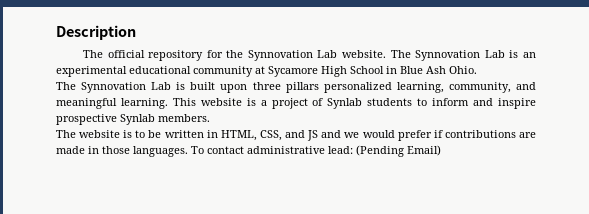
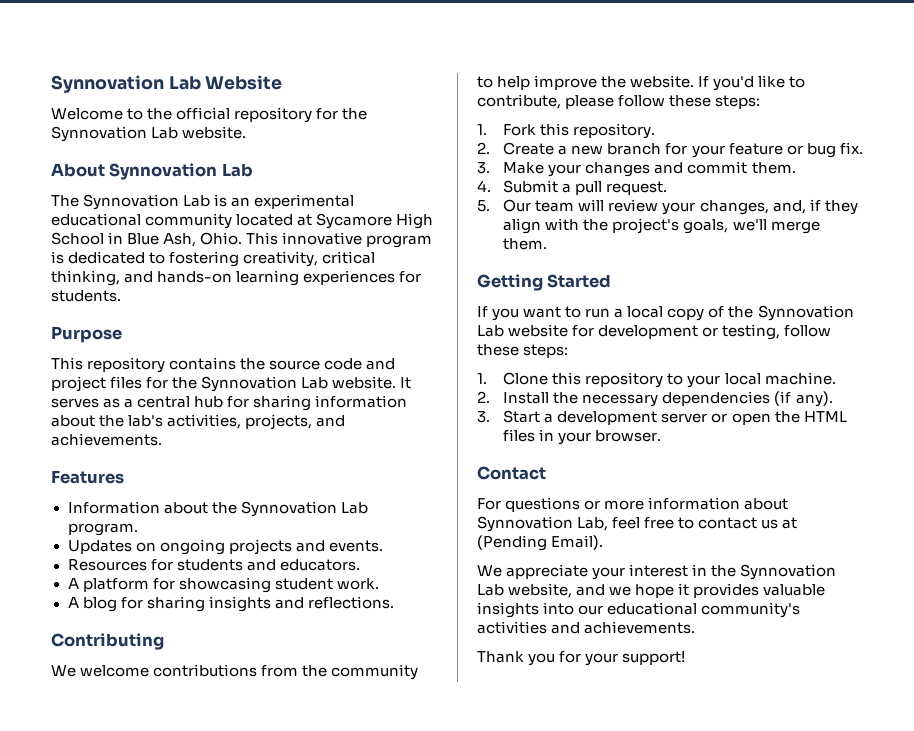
- Description
- The official repository for the Synnovation Lab website. The Synnovation Lab is an experimental educational community at Sycamore High School in Blue Ash Ohio.
- The Synnovation Lab is built upon three pillars personalized learning, community, and meaningful learning. This website is a project of Synlab students to inform and inspire prospective Synlab members.
- The website is to be written in HTML, CSS, and JS and we would prefer if contributions are made in those languages. To contact administrative lead: (Pending Email)
+ Synnovation Lab Website
+ Welcome to the official repository for the Synnovation Lab website.
+ About Synnovation Lab
+ The Synnovation Lab is an experimental educational community located at Sycamore High School in Blue Ash, Ohio. This innovative program is dedicated to fostering creativity, critical thinking, and hands-on learning experiences for students.
+ Purpose
+ This repository contains the source code and project files for the Synnovation Lab website. It serves as a central hub for sharing information about the lab's activities, projects, and achievements.
+ Features
+ Information about the Synnovation Lab program.
+ Updates on ongoing projects and events.
+ Resources for students and educators.
+ A platform for showcasing student work.
+ A blog for sharing insights and reflections.
+ Contributing
+ We welcome contributions from the community to help improve the website. If you'd like to contribute, please follow these steps:
+ 1. Fork this repository.
+ 2. Create a new branch for your feature or bug fix.
+ 3. Make your changes and commit them.
+ 4. Submit a pull request.
+ 5. Our team will review your changes, and, if they align with the project's goals, we'll merge them.
+ Getting Started
+ If you want to run a local copy of the Synnovation Lab website for development or testing, follow these steps:
+ 1. Clone this repository to your local machine.
+ 2. Install the necessary dependencies (if any).
+ 3. Start a development server or open the HTML files in your browser.
+ Contact
+ For questions or more information about Synnovation Lab, feel free to contact us at (Pending Email).
+ We appreciate your interest in the Synnovation Lab website, and we hope it provides valuable insights into our educational community's activities and achievements.
+ Thank you for your support!

